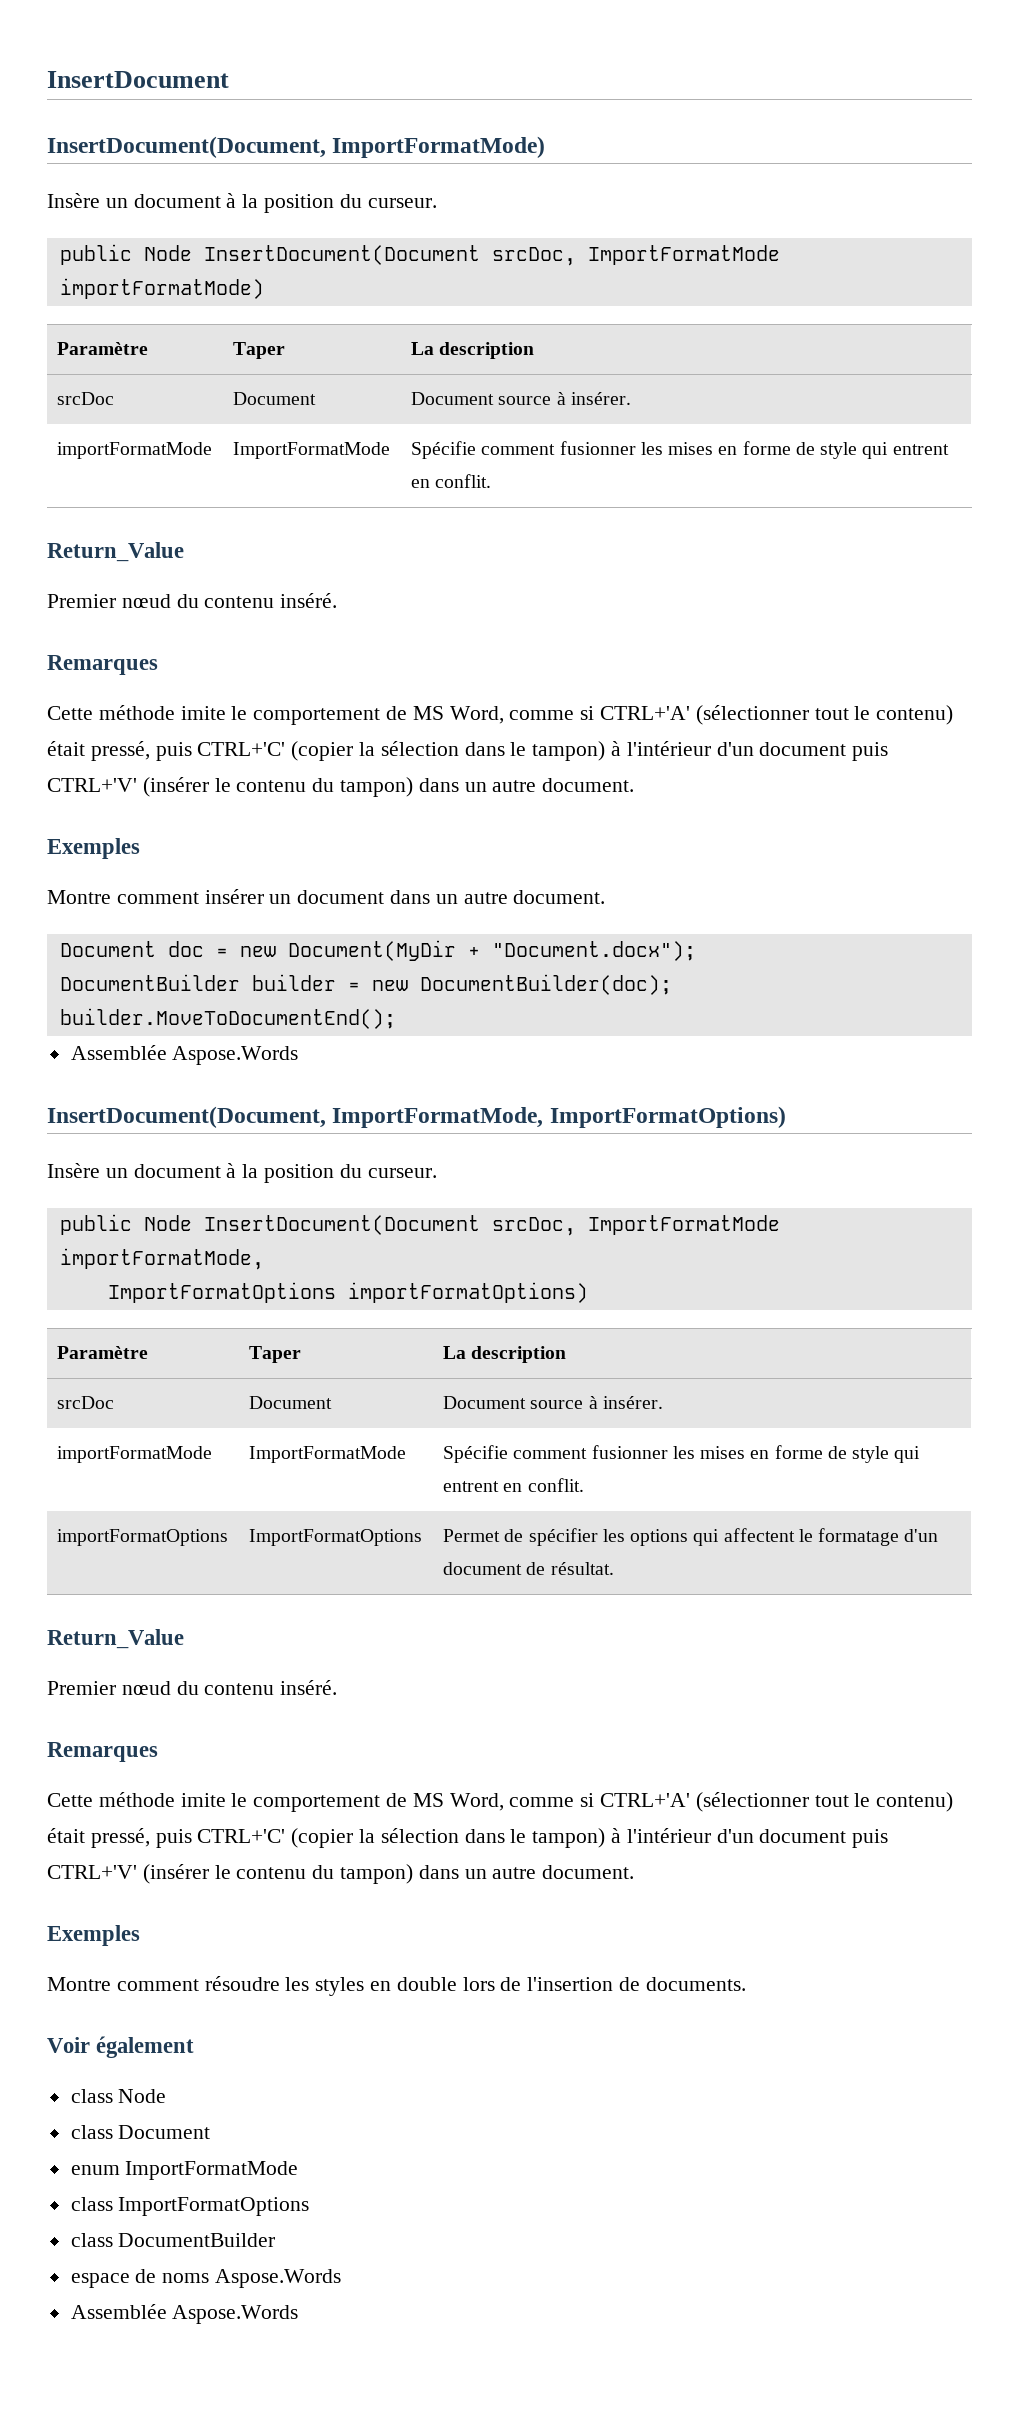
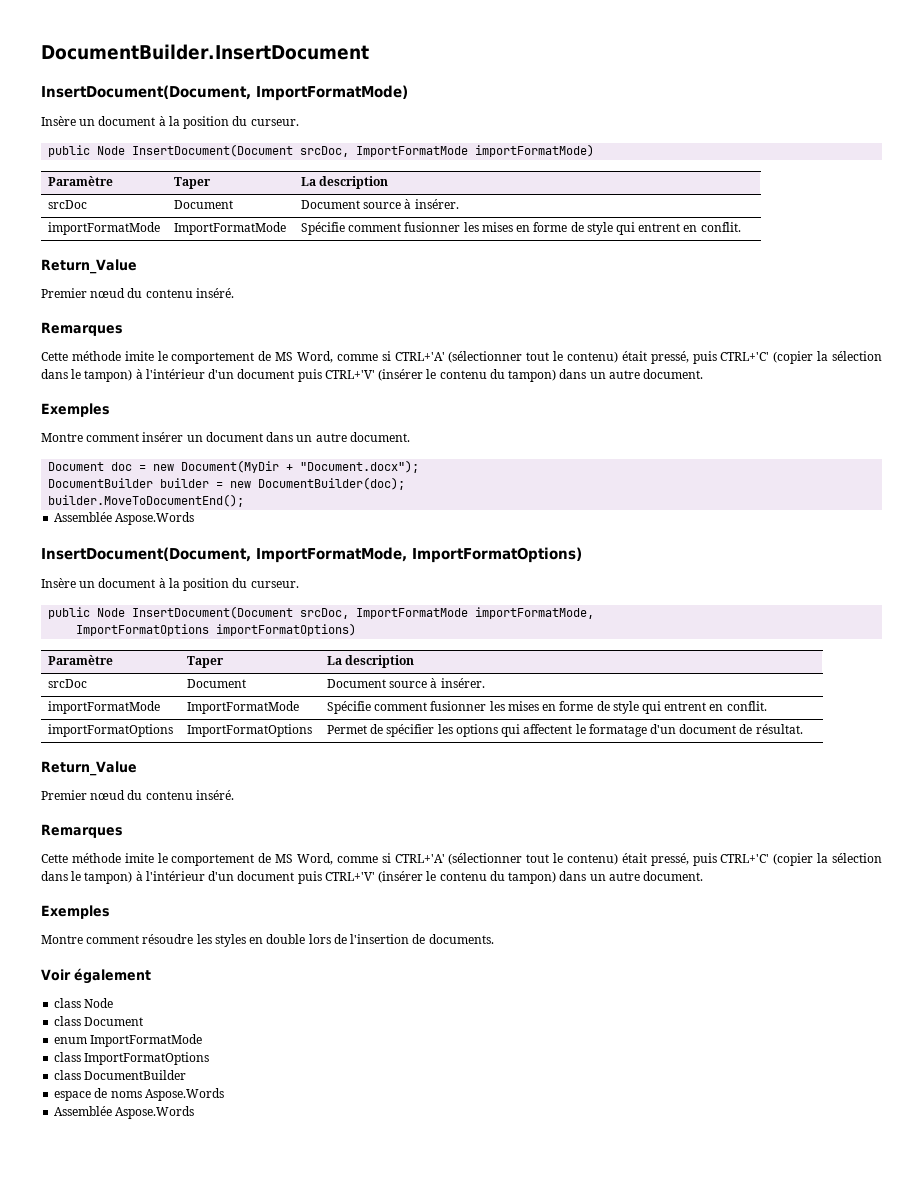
- InsertDocument
+ DocumentBuilder.InsertDocument

